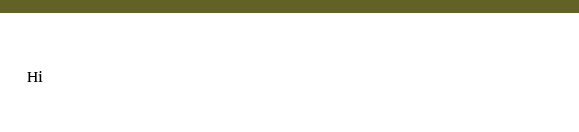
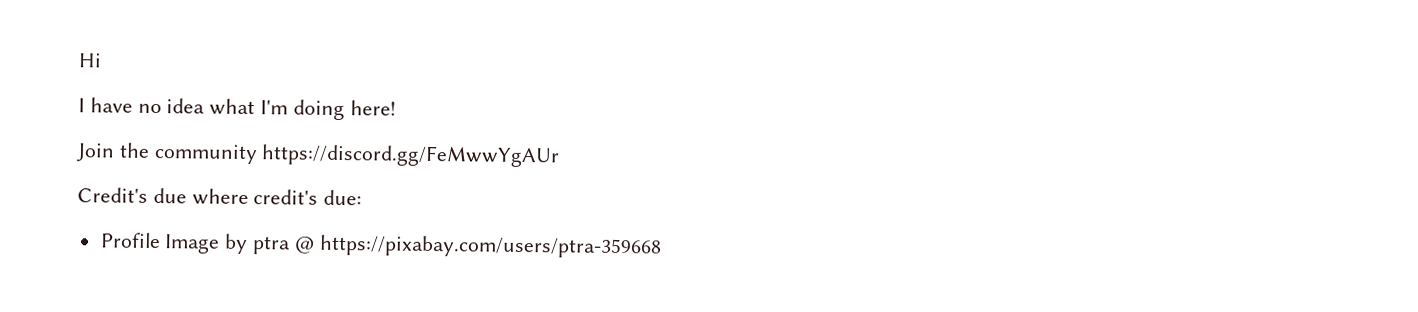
+ I have no idea what I'm doing here!
+ Join the community https://discord.gg/FeMwwYgAUr
+ Credit's due where credit's due:
+ Profile Image by ptra @ https://pixabay.com/users/ptra-359668

